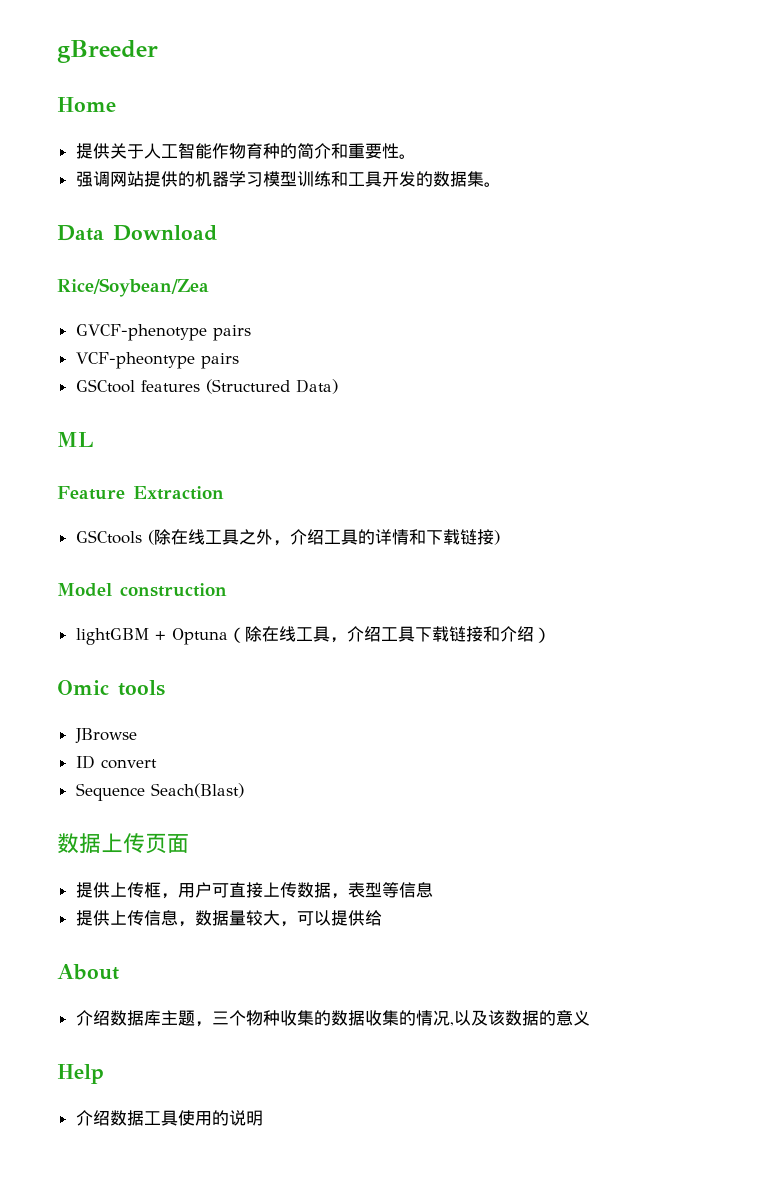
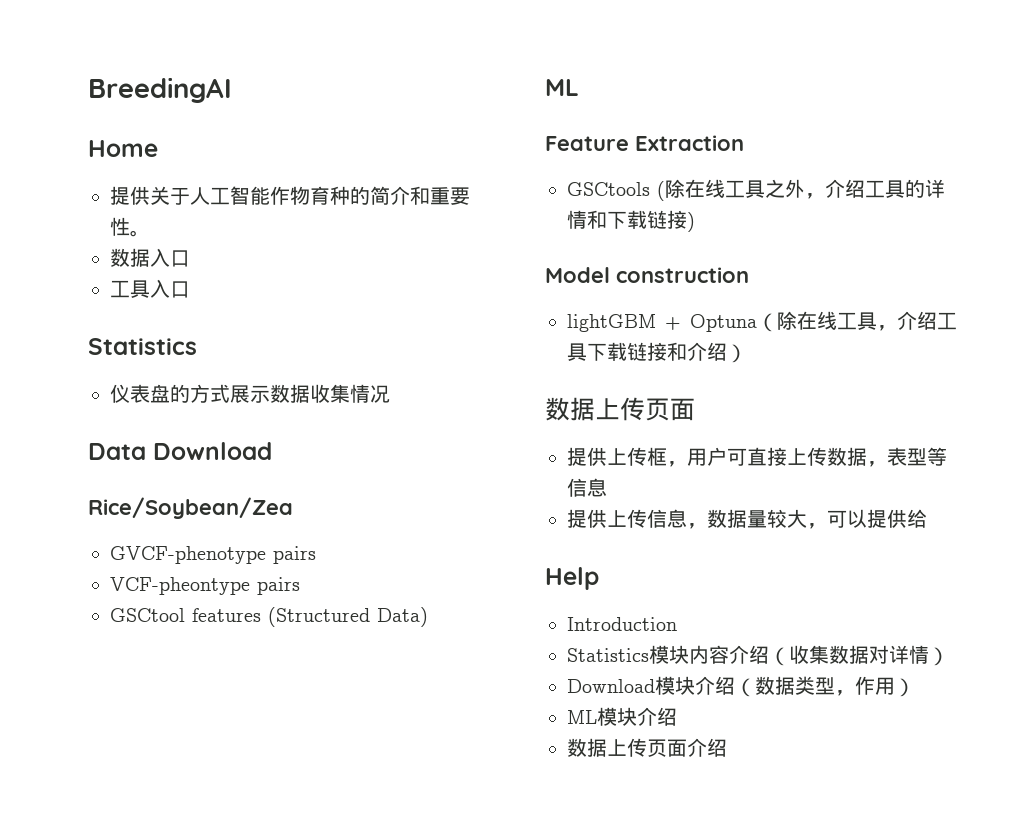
- gBreeder
+ BreedingAI
- 强调网站提供的机器学习模型训练和工具开发的数据集。
+ 数据入口
+ 工具入口
+ Statistics
+ 仪表盘的方式展示数据收集情况
- Omic tools
- JBrowse
- ID convert
- Sequence Seach(Blast)
- About
- 介绍数据库主题，三个物种收集的数据收集的情况,以及该数据的意义
  Help
- 介绍数据工具使用的说明
+ Introduction
+ Statistics模块内容介绍（收集数据对详情）
+ Download模块介绍（数据类型，作用）
+ ML模块介绍
+ 数据上传页面介绍

